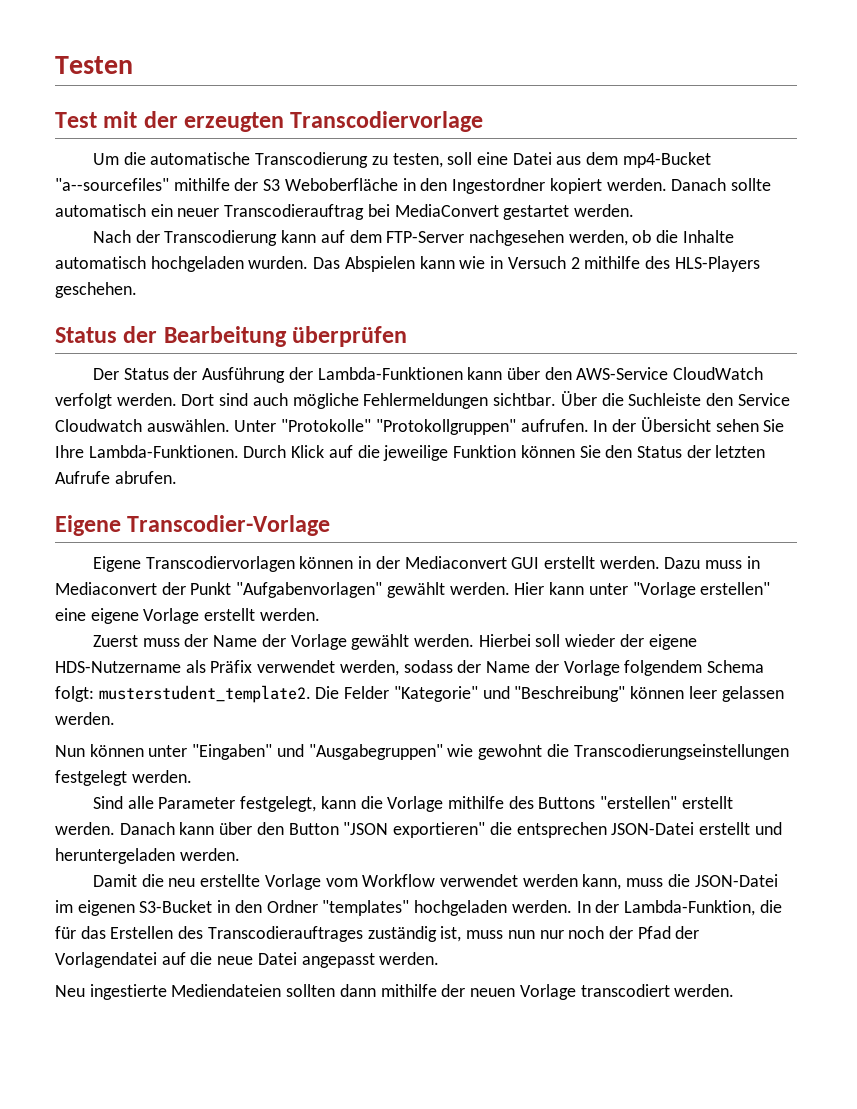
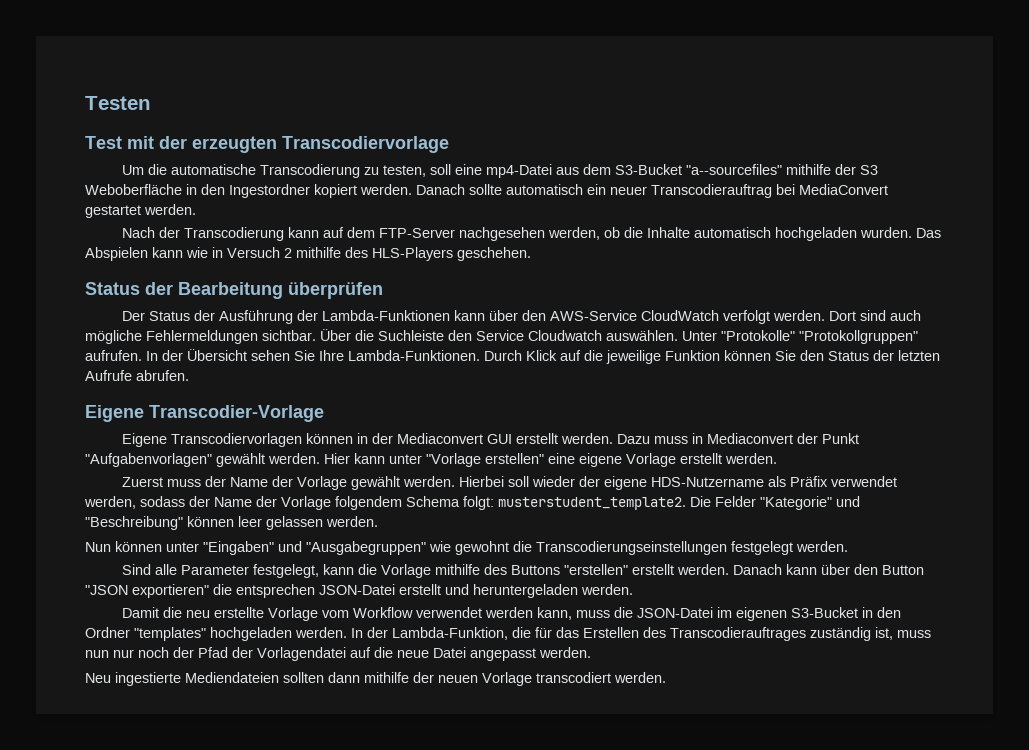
- Um die automatische Transcodierung zu testen, soll eine Datei aus dem mp4-Bucket "a--sourcefiles" mithilfe der S3 Weboberfläche in den Ingestordner kopiert werden.
+ Um die automatische Transcodierung zu testen, soll eine mp4-Datei aus dem S3-Bucket "a--sourcefiles" mithilfe der S3 Weboberfläche in den Ingestordner kopiert werden.

